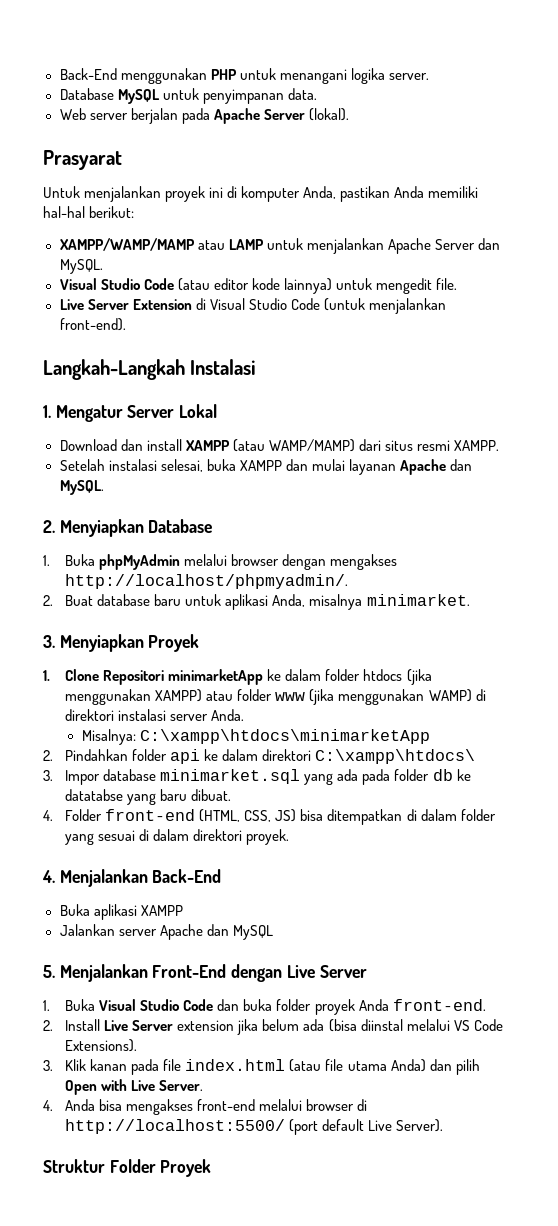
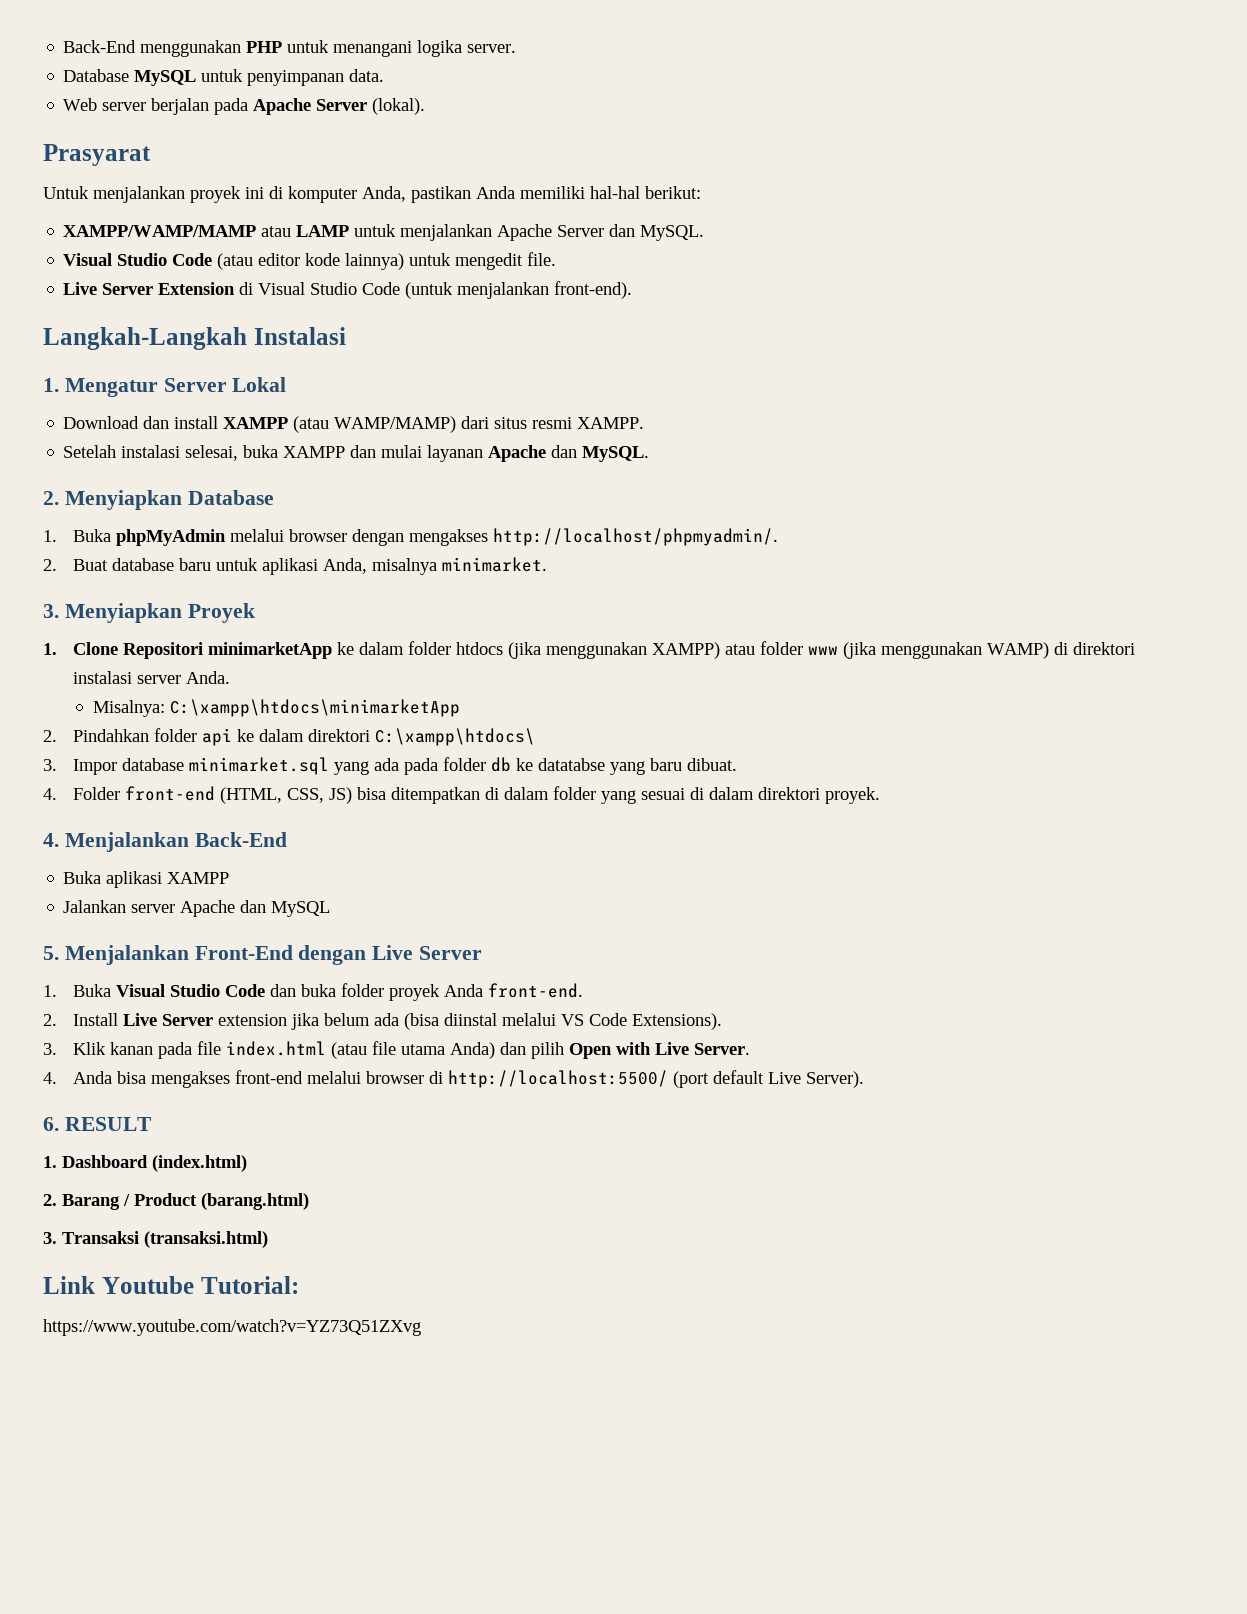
- Struktur Folder Proyek
+ 6. RESULT
+ 1. Dashboard (index.html)
+ 2. Barang / Product (barang.html)
+ 3. Transaksi (transaksi.html)
+ Link Youtube Tutorial:
+ https://www.youtube.com/watch?v=YZ73Q51ZXvg

